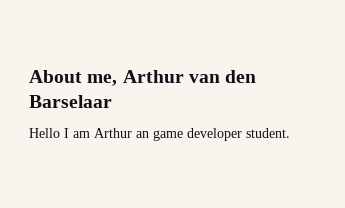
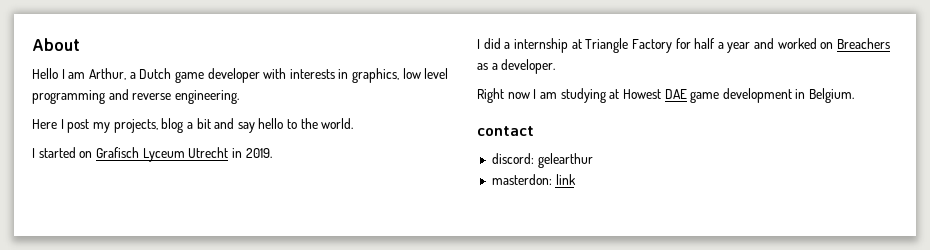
- About me, Arthur van den Barselaar
- Hello I am Arthur an game developer student.
+ About
+ Hello I am Arthur, a Dutch game developer with interests in graphics, low level programming and reverse engineering.
+ Here I post my projects, blog a bit and say hello to the world.
+ I started on Grafisch Lyceum Utrecht in 2019.
+ I did a internship at Triangle Factory for half a year and worked on Breachers as a developer.
+ Right now I am studying at Howest DAE game development in Belgium.
+ contact
+ discord: gelearthur
+ masterdon: link

